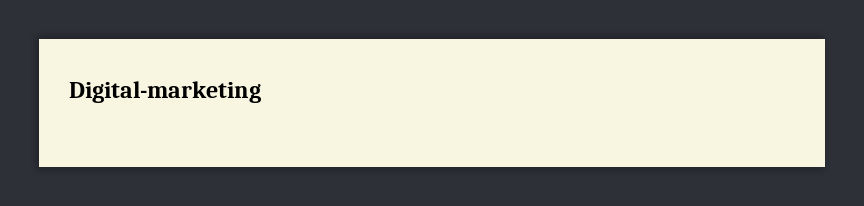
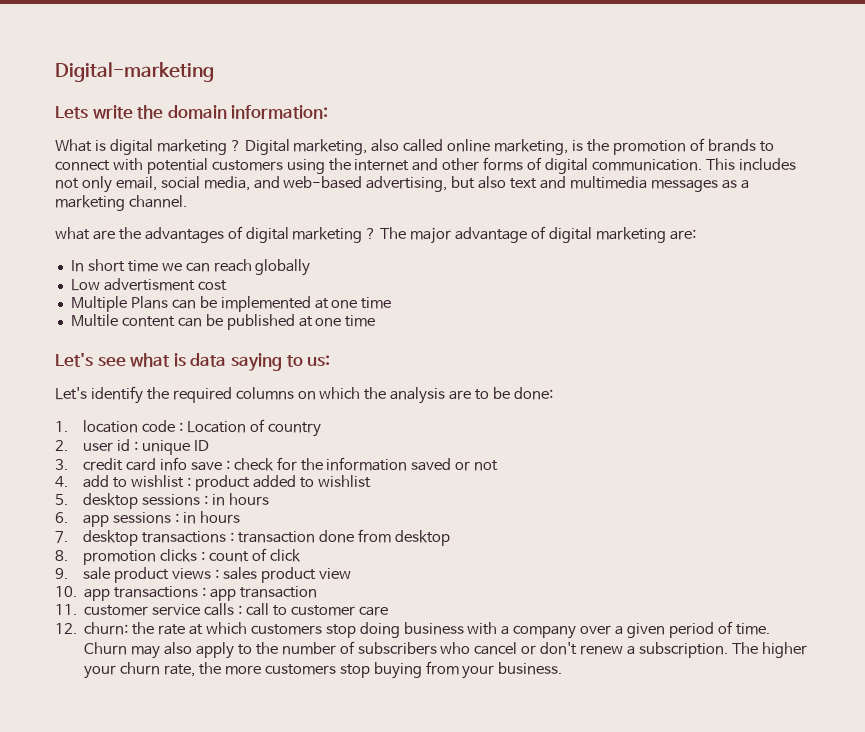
+ Lets write the domain information:
+ What is digital marketing ? Digital marketing, also called online marketing, is the promotion of brands to connect with potential customers using the internet and other forms of digital communication. This includes not only email, social media, and web-based advertising, but also text and multimedia messages as a marketing channel.
+ what are the advantages of digital marketing ? The major advantage of digital marketing are:
+ In short time we can reach globally
+ Low advertisment cost
+ Multiple Plans can be implemented at one time
+ Multile content can be published at one time
+ Let's see what is data saying to us:
+ Let's identify the required columns on which the analysis are to be done:
+ 1. location code : Location of country
+ 2. user id : unique ID
+ 3. credit card info save : check for the information saved or not
+ 4. add to wishlist : product added to wishlist
+ 5. desktop sessions : in hours
+ 6. app sessions : in hours
+ 7. desktop transactions : transaction done from desktop
+ 8. promotion clicks : count of click
+ 9. sale product views : sales product view
+ 10. app transactions : app transaction
+ 11. customer service calls : call to customer care
+ 12. churn: the rate at which customers stop doing business with a company over a given period of time. Churn may also apply to the number of subscribers who cancel or don't renew a subscription. The higher your churn rate, the more customers stop buying from your business.

